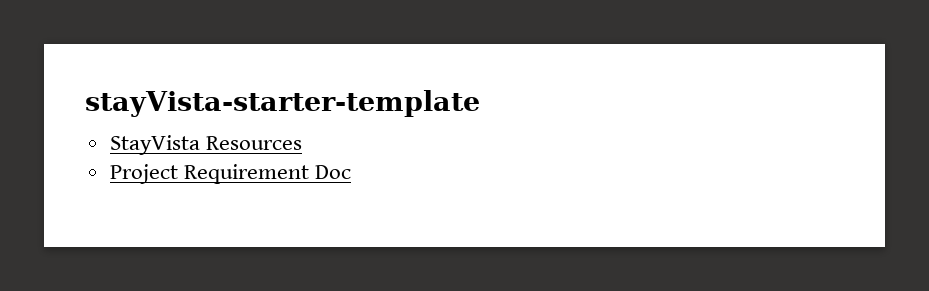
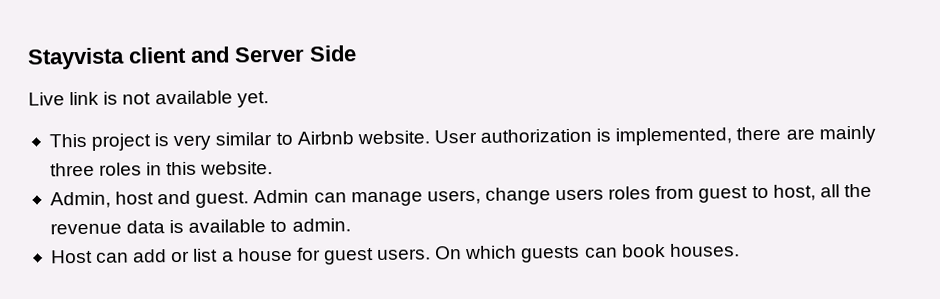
- stayVista-starter-template
- StayVista Resources
- Project Requirement Doc
+ Stayvista client and Server Side
+ Live link is not available yet.
+ This project is very similar to Airbnb website. User authorization is implemented, there are mainly three roles in this website.
+ Admin, host and guest. Admin can manage users, change users roles from guest to host, all the revenue data is available to admin.
+ Host can add or list a house for guest users. On which guests can book houses.

